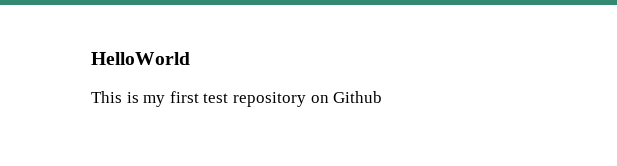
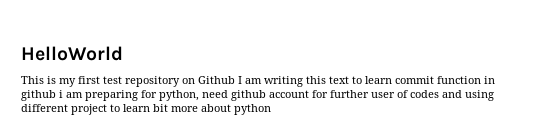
- This is my first test repository on Github
+ This is my first test repository on Github I am writing this text to learn commit function in github i am preparing for python, need github account for further user of codes and using different project to learn bit more about python

